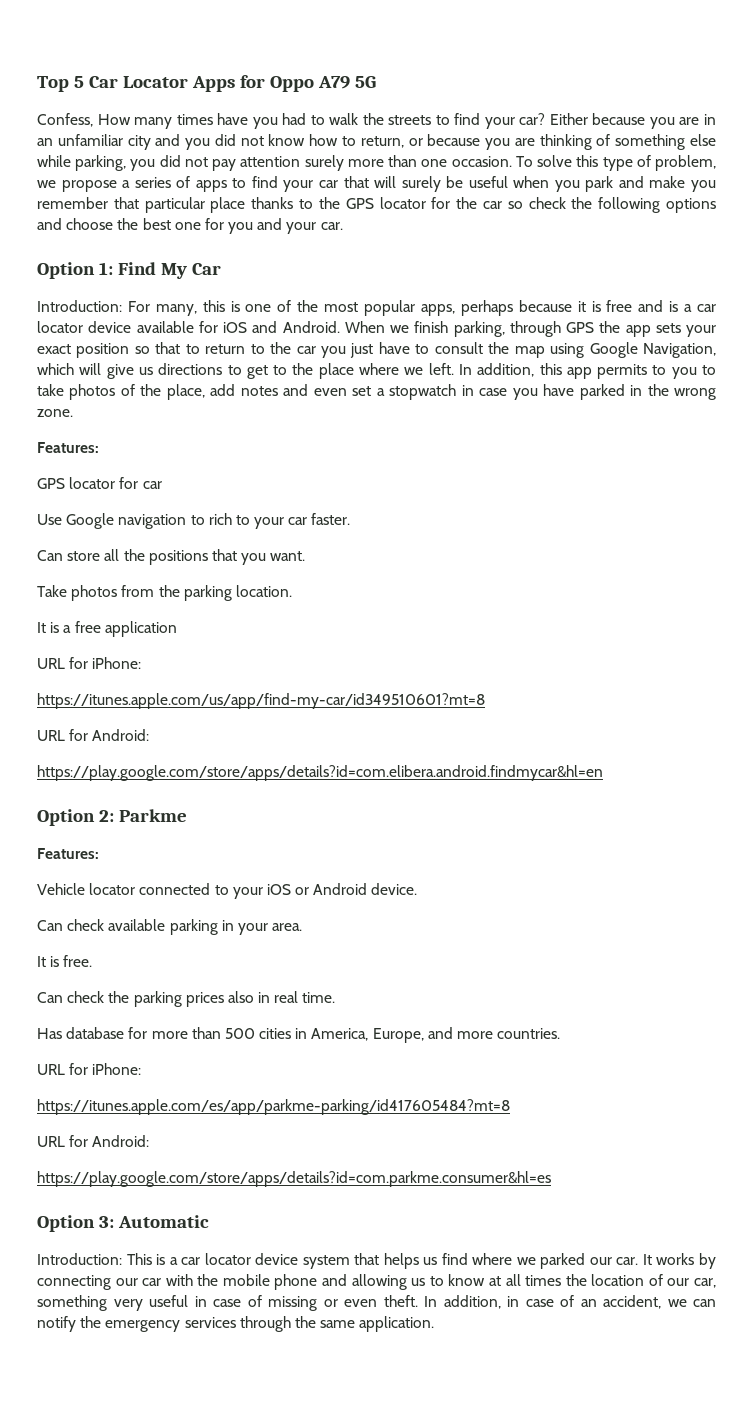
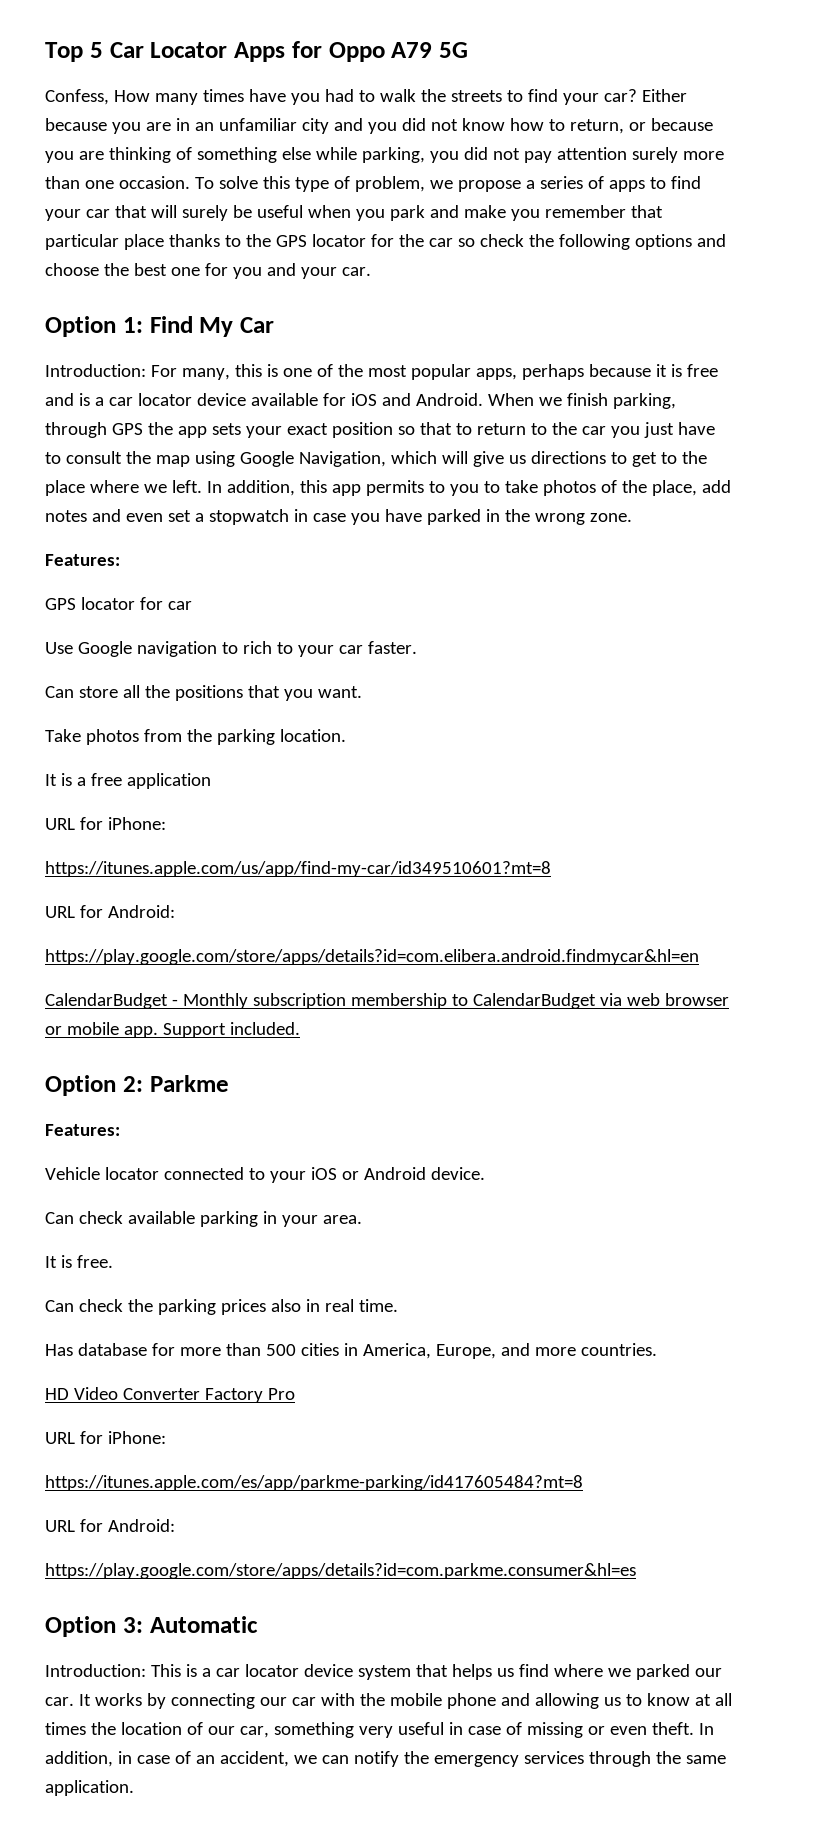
+ CalendarBudget - Monthly subscription membership to CalendarBudget via web browser or mobile app. Support included.
+ HD Video Converter Factory Pro

